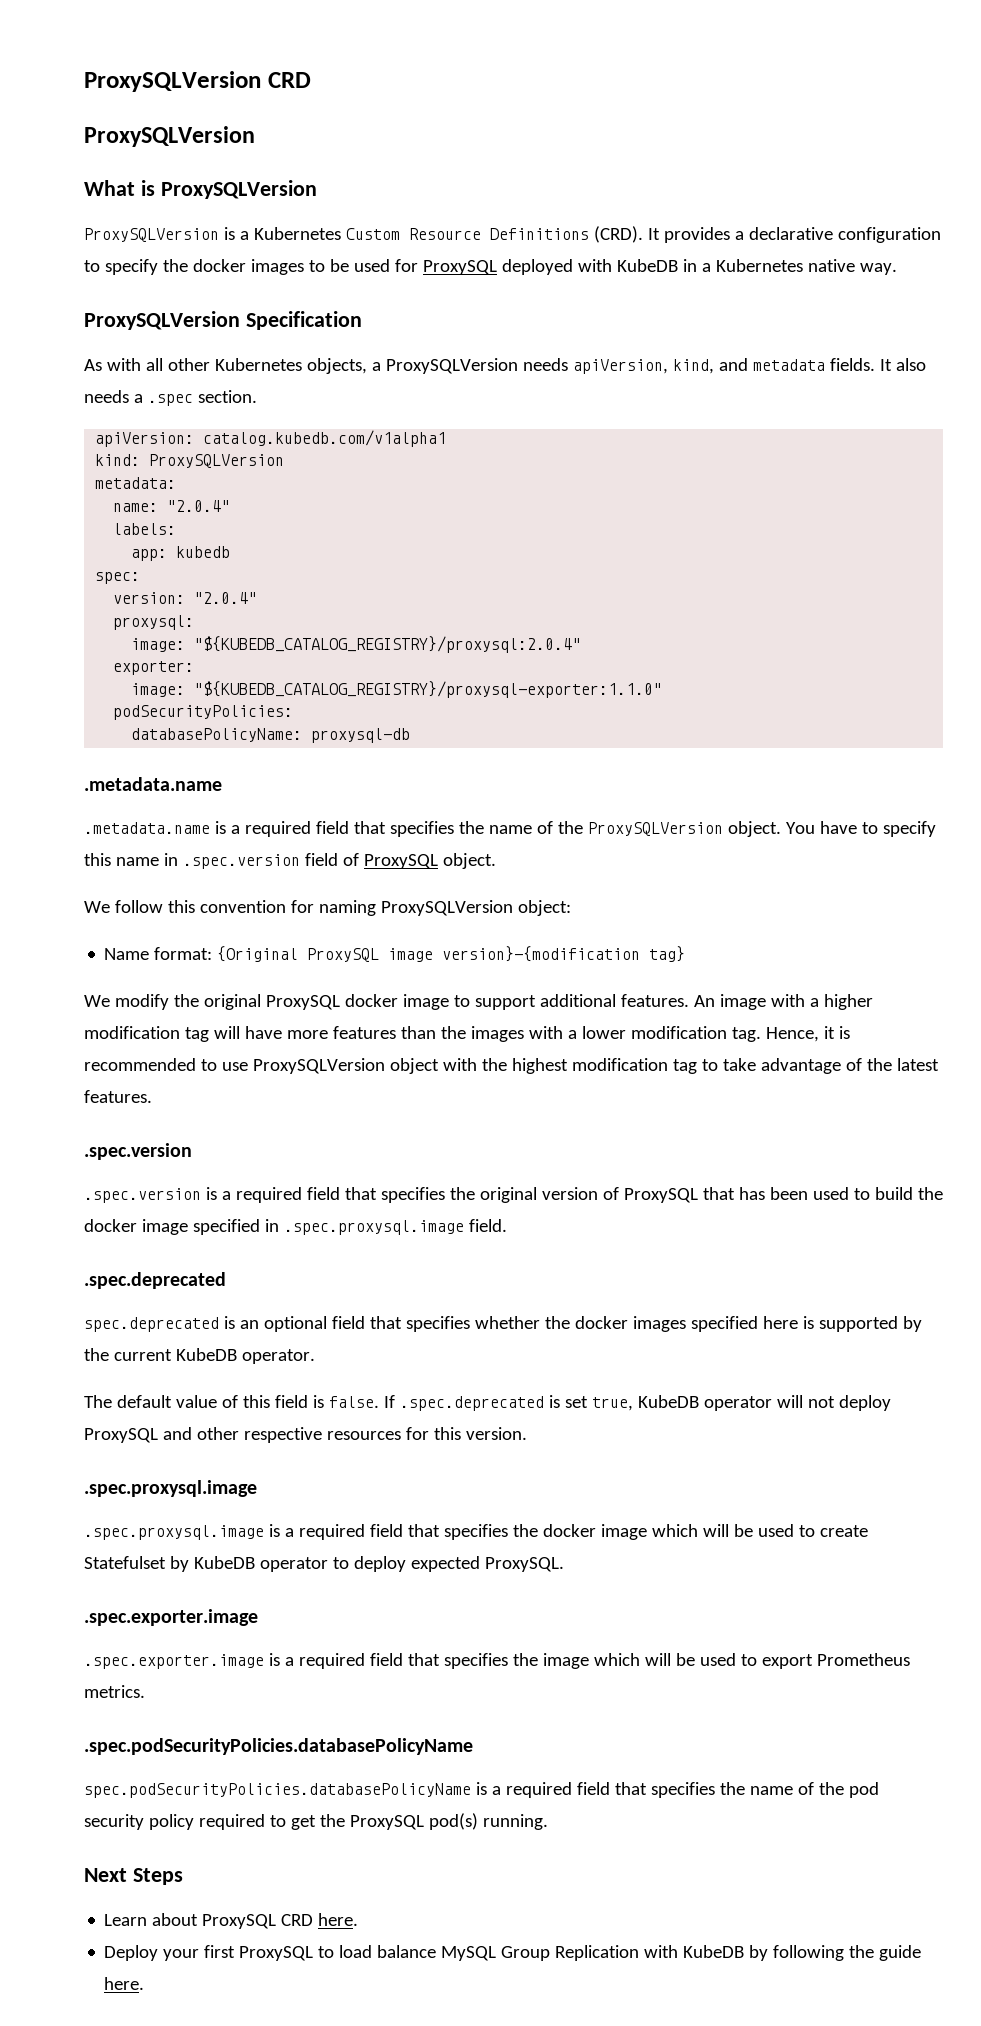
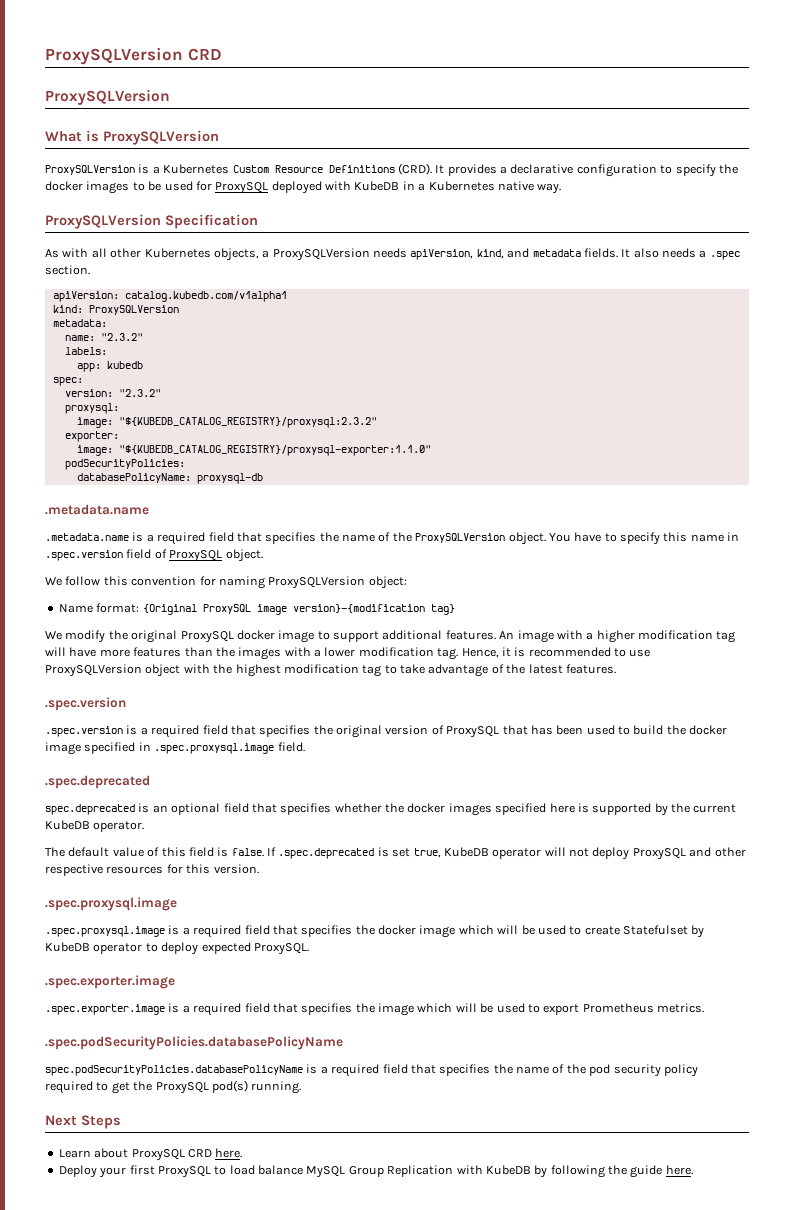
- name: "2.0.4"
+ name: "2.3.2"
- version: "2.0.4"
+ version: "2.3.2"
- image: "${KUBEDB_CATALOG_REGISTRY}/proxysql:2.0.4"
+ image: "${KUBEDB_CATALOG_REGISTRY}/proxysql:2.3.2"

